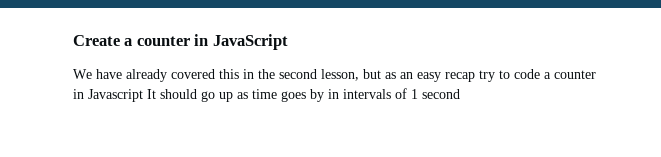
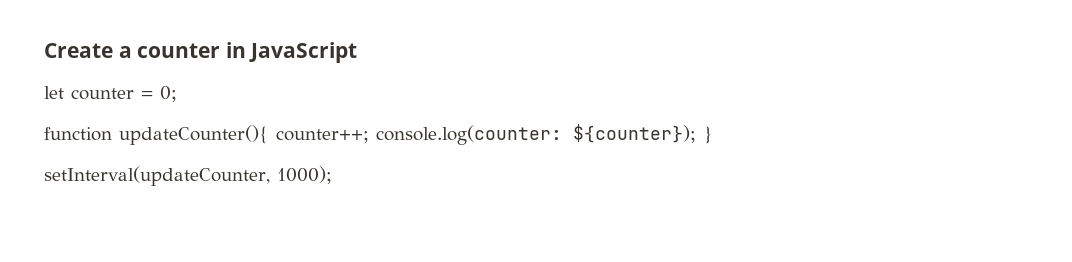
- We have already covered this in the second lesson, but as an easy recap try to code a counter in Javascript It should go up as time goes by in intervals of 1 second
+ let counter = 0;
+ function updateCounter(){ counter++; console.log(counter: ${counter}); }
+ setInterval(updateCounter, 1000);

